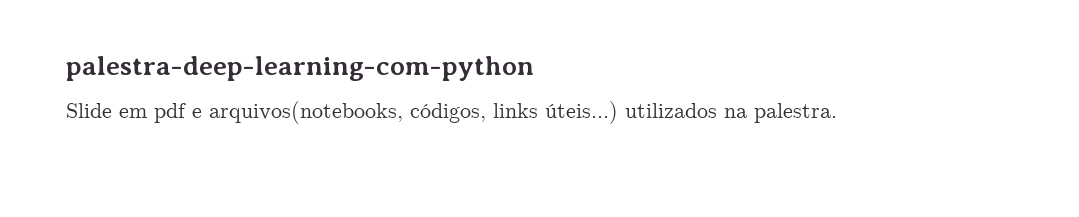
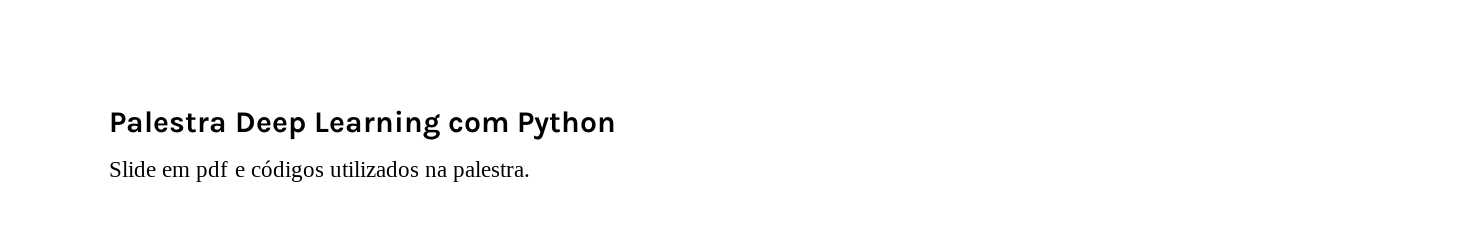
- palestra-deep-learning-com-python
+ Palestra Deep Learning com Python
- Slide em pdf e arquivos(notebooks, códigos, links úteis...) utilizados na palestra.
+ Slide em pdf e códigos utilizados na palestra.

